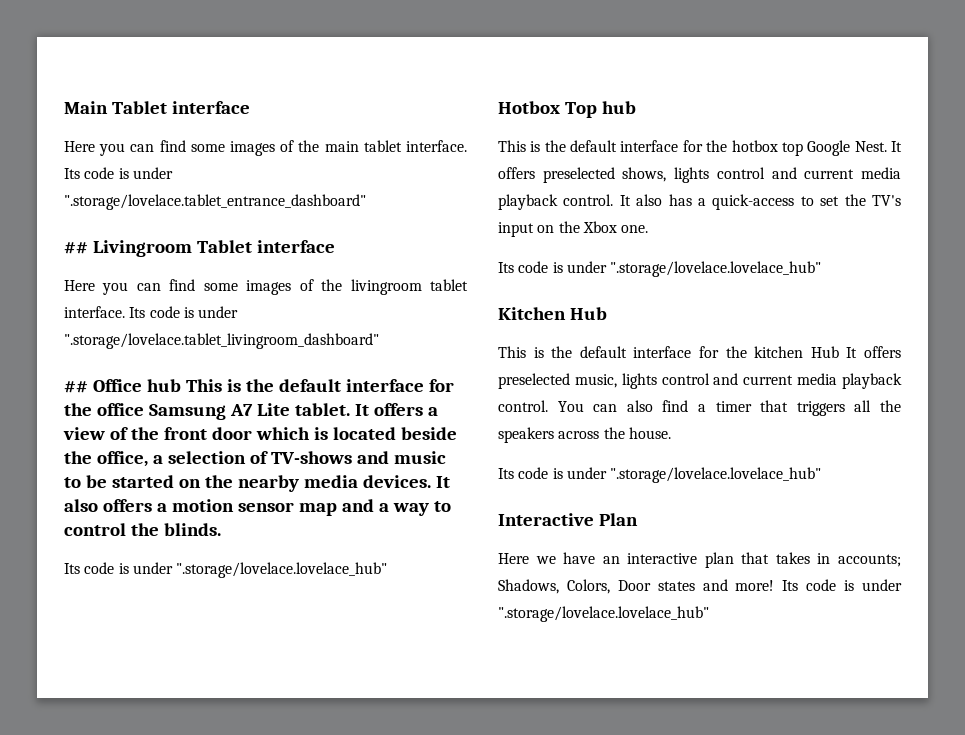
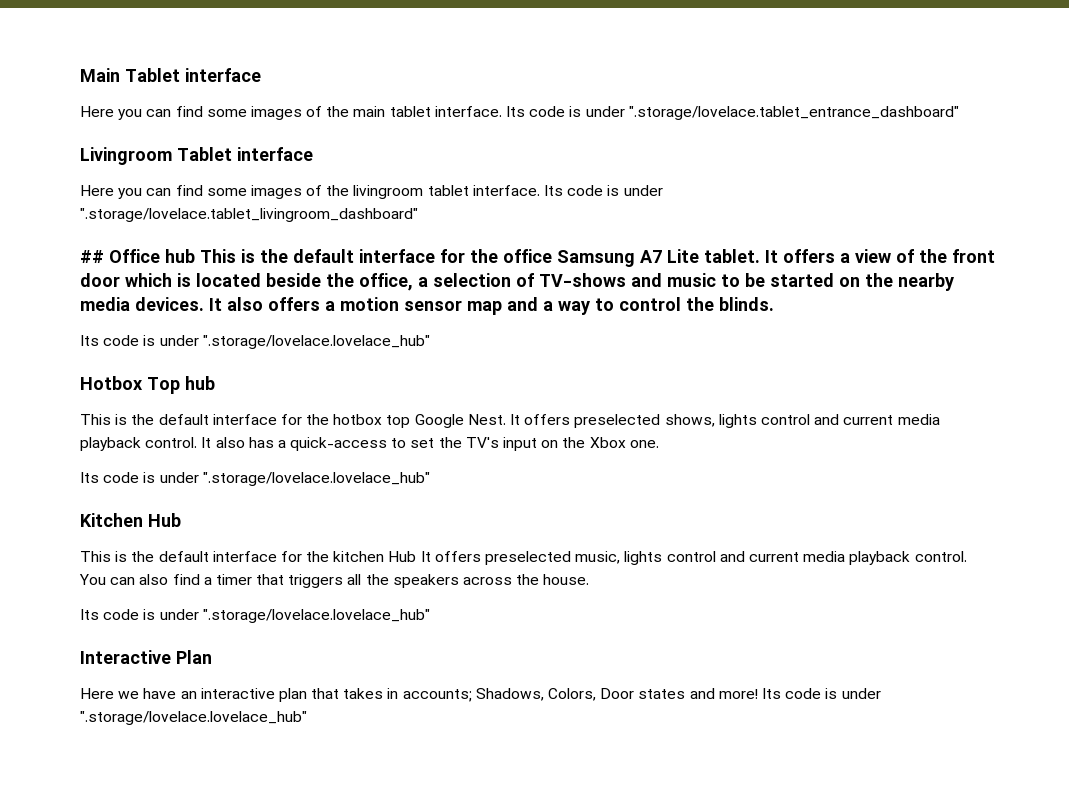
- ## Livingroom Tablet interface
+ Livingroom Tablet interface

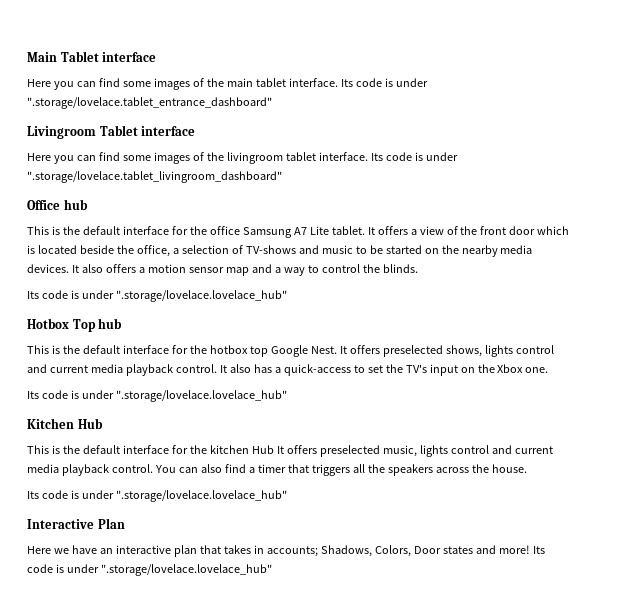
- ## Office hub This is the default interface for the office Samsung A7 Lite tablet.
+ Office hub
+ This is the default interface for the office Samsung A7 Lite tablet.

